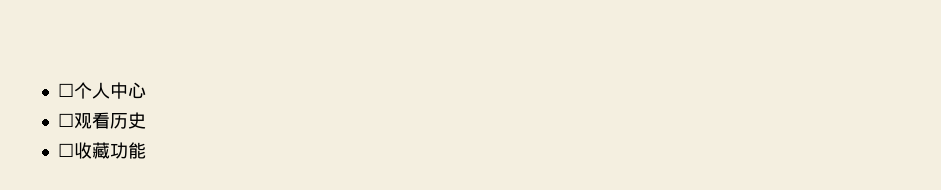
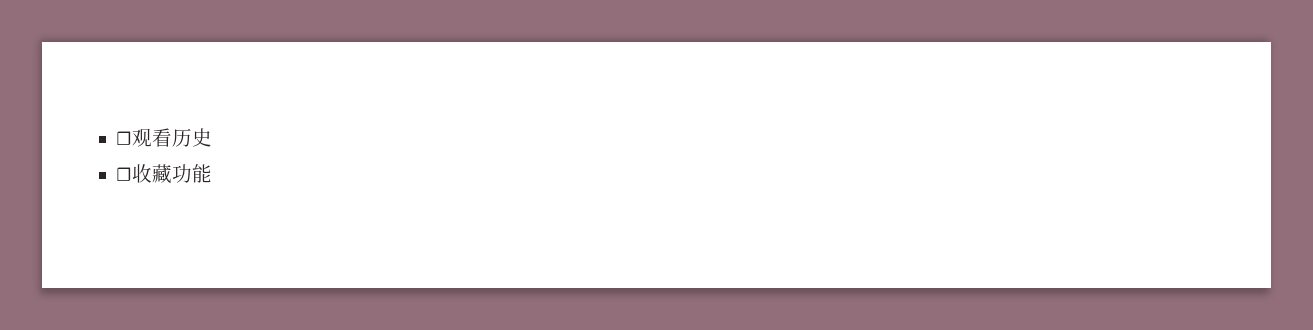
- ☐个人中心

